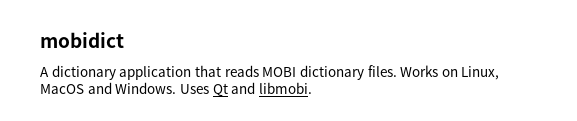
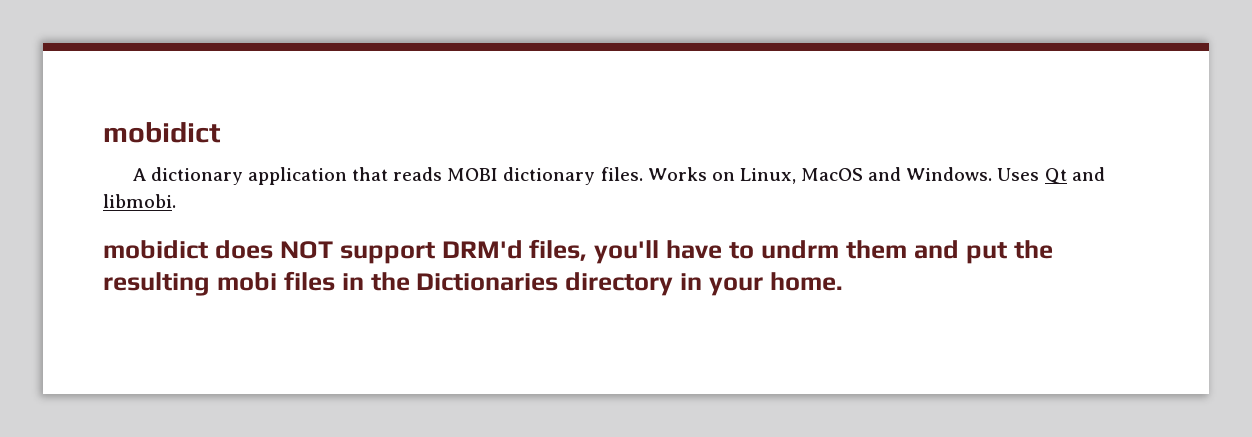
+ mobidict does NOT support DRM'd files, you'll have to undrm them and put the resulting mobi files in the Dictionaries directory in your home.

